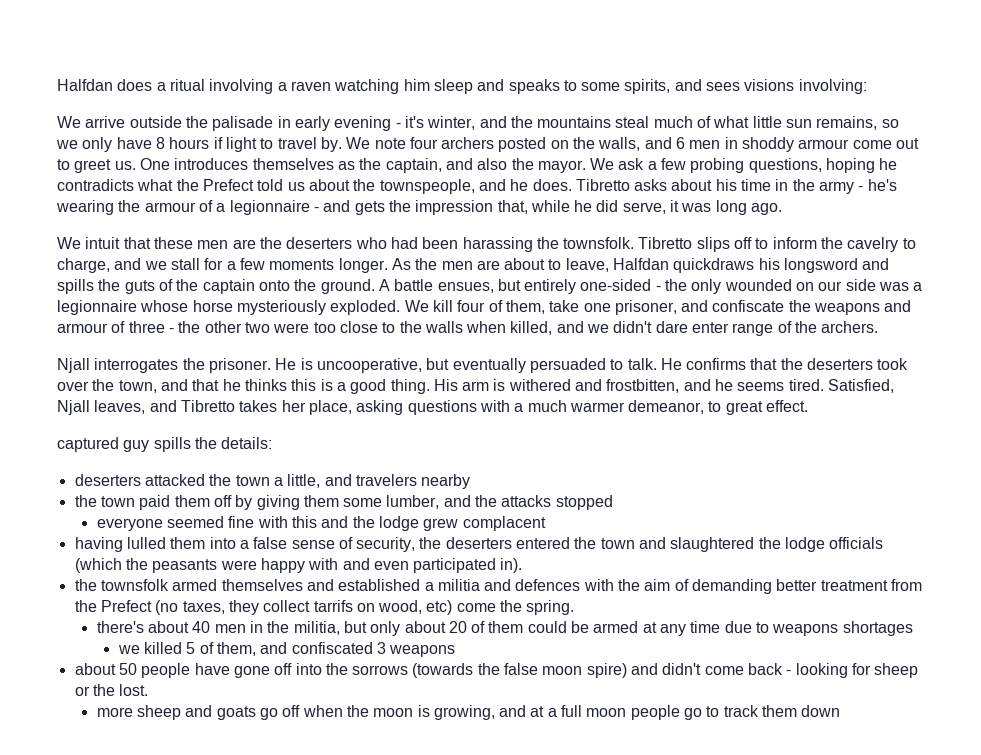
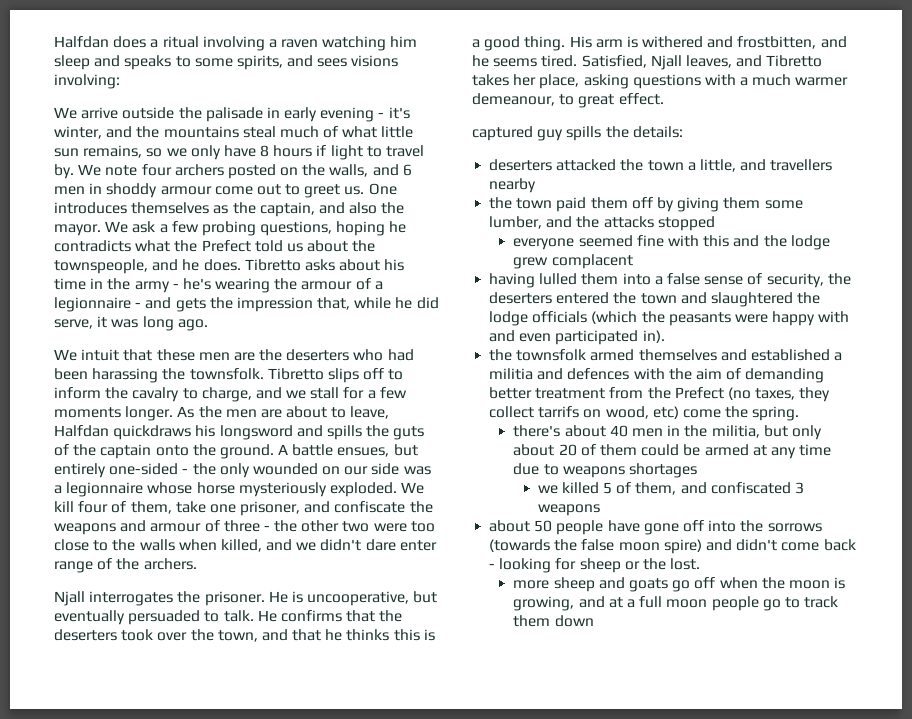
- Tibretto slips off to inform the cavelry to charge, and we stall for a few moments longer.
+ Tibretto slips off to inform the cavalry to charge, and we stall for a few moments longer.
- Satisfied, Njall leaves, and Tibretto takes her place, asking questions with a much warmer demeanor, to great effect.
+ Satisfied, Njall leaves, and Tibretto takes her place, asking questions with a much warmer demeanour, to great effect.
- deserters attacked the town a little, and travelers nearby
+ deserters attacked the town a little, and travellers nearby

